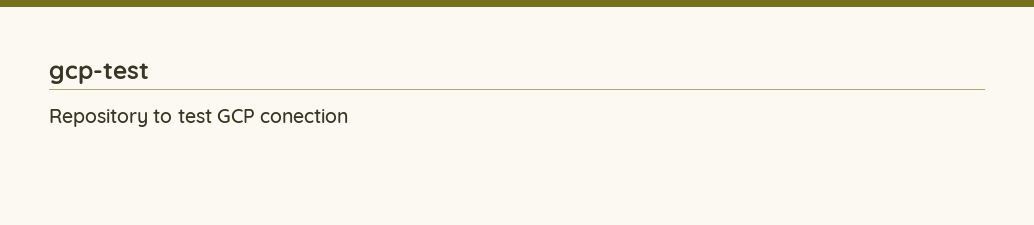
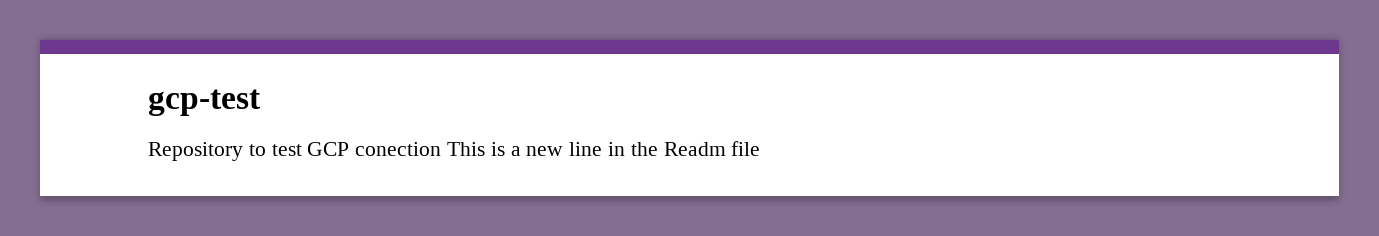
- Repository to test GCP conection
+ Repository to test GCP conection This is a new line in the Readm file

